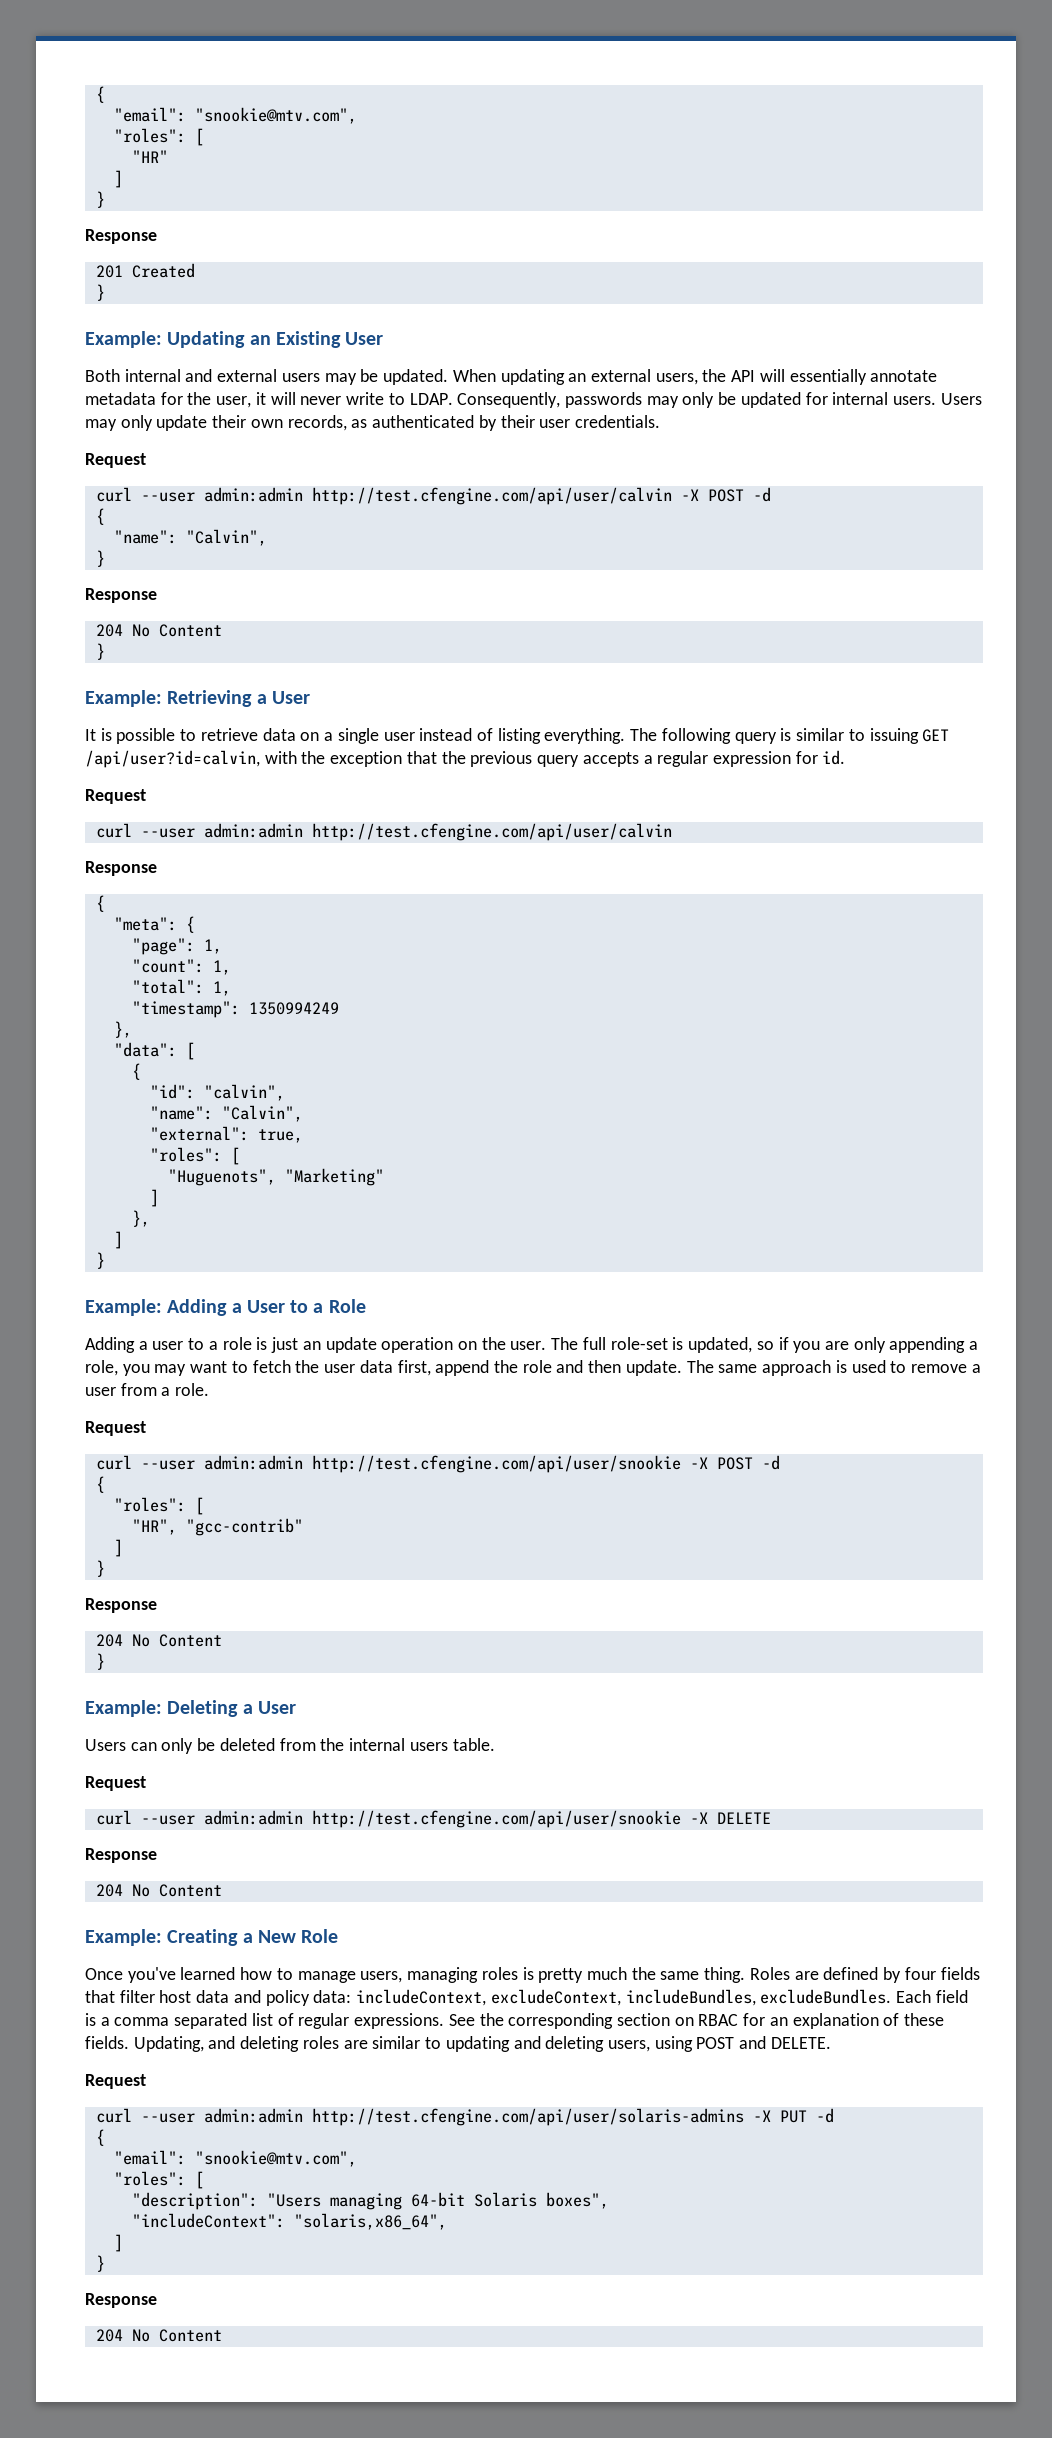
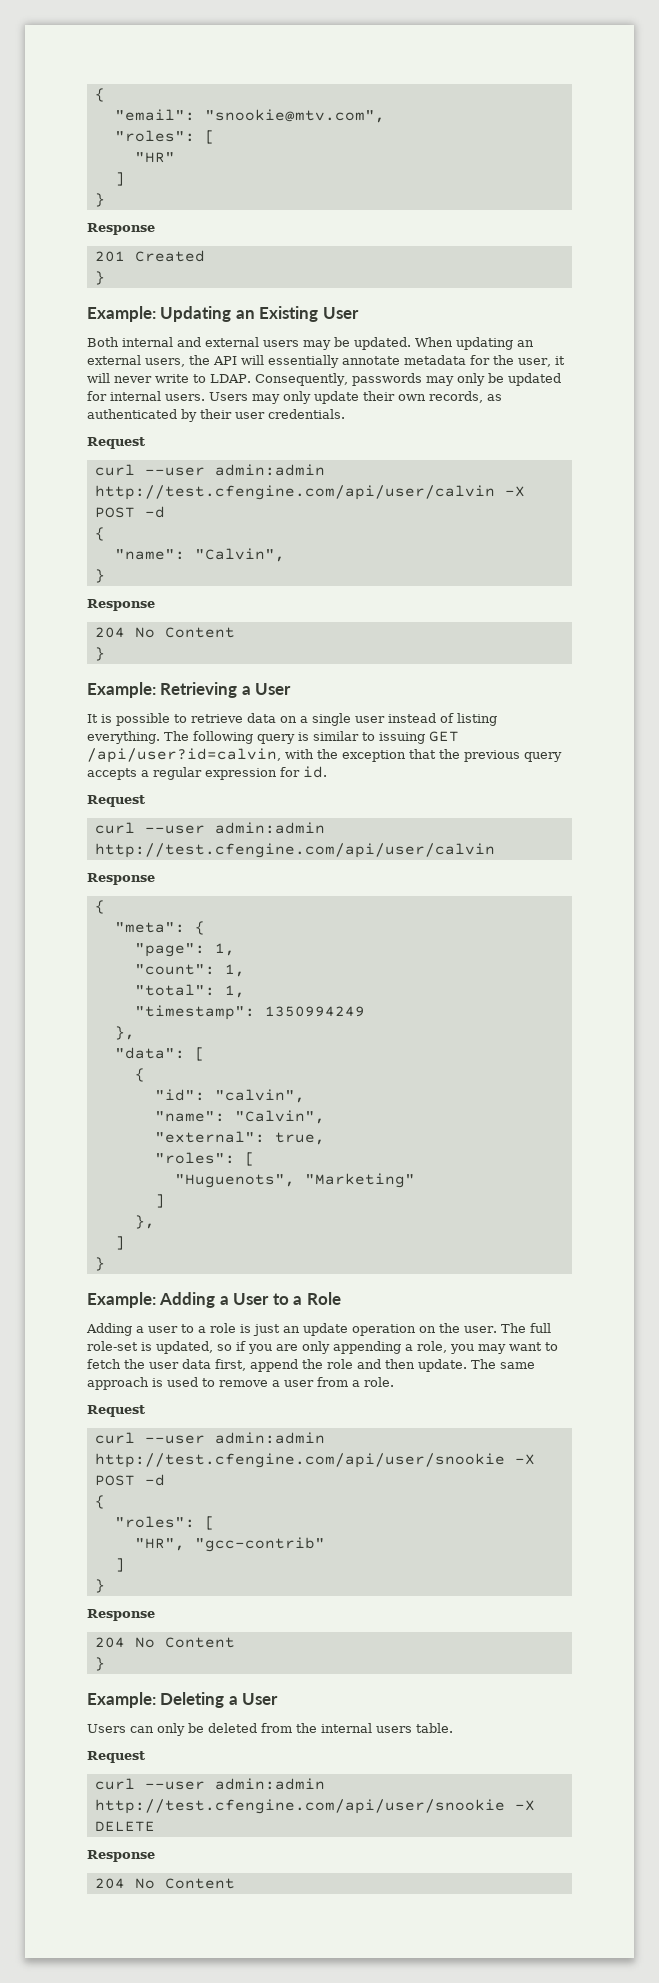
- Example: Creating a New Role
- Once you've learned how to manage users, managing roles is pretty much the same thing. Roles are defined by four fields that filter host data and policy data: includeContext, excludeContext, includeBundles, excludeBundles. Each field is a comma separated list of regular expressions. See the corresponding section on RBAC for an explanation of these fields. Updating, and deleting roles are similar to updating and deleting users, using POST and DELETE.
- Request
- curl --user admin:admin http://test.cfengine.com/api/user/solaris-admins -X PUT -d
- {
- "email": "snookie@mtv.com",
- "roles": [
- "description": "Users managing 64-bit Solaris boxes",
- "includeContext": "solaris,x86_64",
- ]
- }
- Response
- 204 No Content

